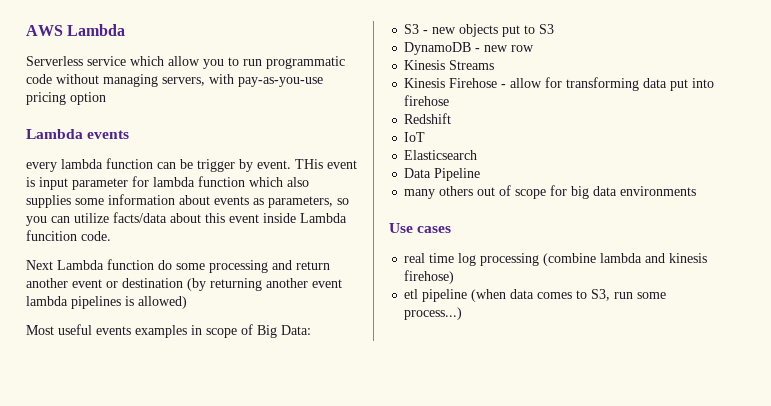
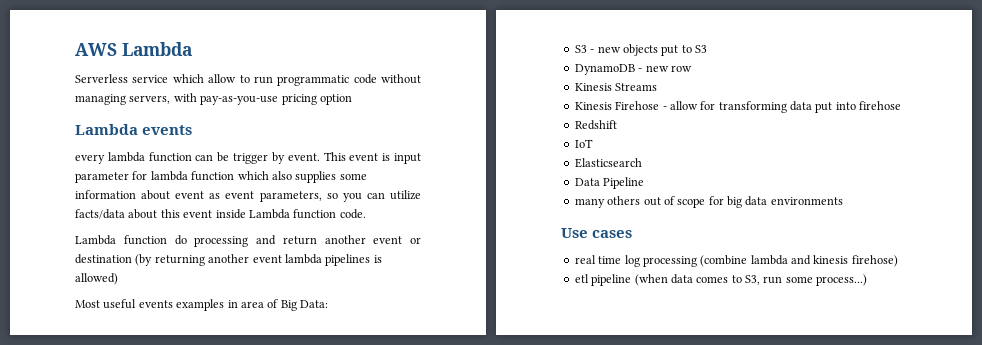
- Serverless service which allow you to run programmatic code without managing servers, with pay-as-you-use pricing option
+ Serverless service which allow to run programmatic code without managing servers, with pay-as-you-use pricing option
- THis event is input parameter for lambda function which also supplies some information about events as parameters, so you can utilize facts/data about this event inside Lambda funcition code.
+ This event is input parameter for lambda function which also supplies some information about event as event parameters, so you can utilize facts/data about this event inside Lambda function code.
- Next Lambda function do some processing and return another event or destination (by returning another event lambda pipelines is allowed)
+ Lambda function do processing and return another event or destination (by returning another event lambda pipelines is allowed)
- Most useful events examples in scope of Big Data:
+ Most useful events examples in area of Big Data:

